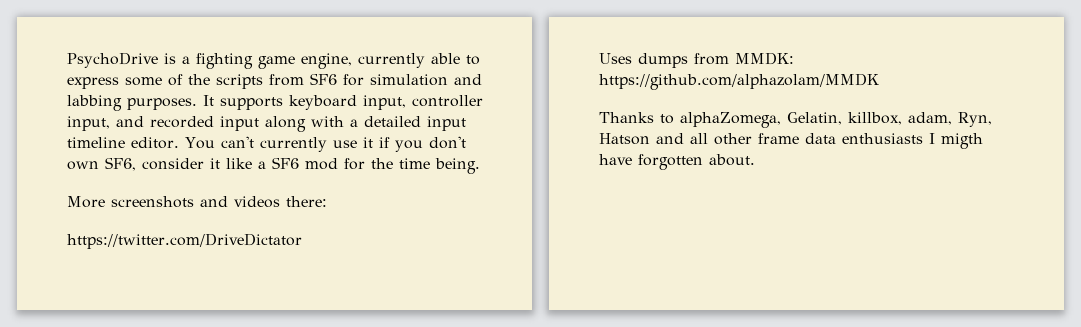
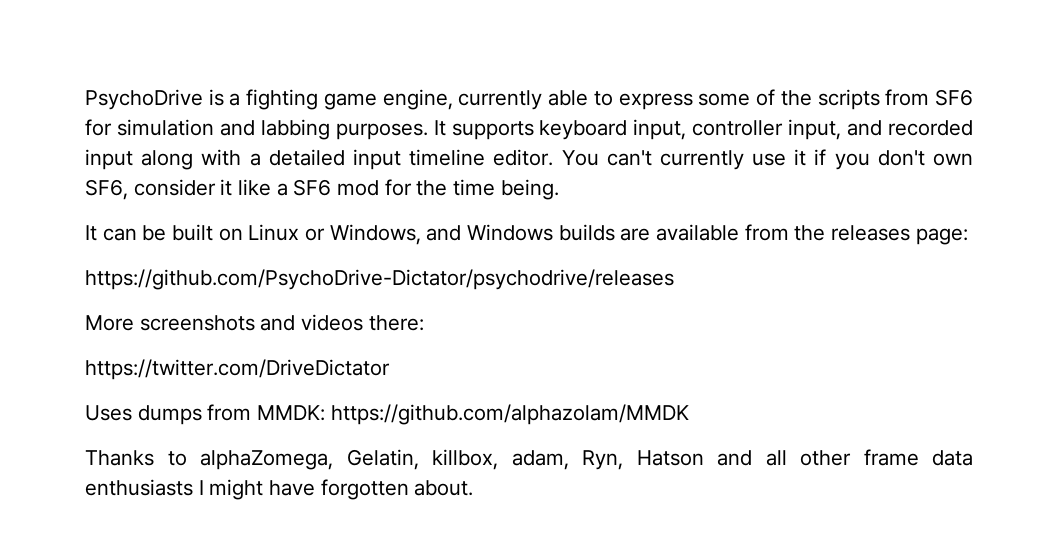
+ It can be built on Linux or Windows, and Windows builds are available from the releases page:
+ https://github.com/PsychoDrive-Dictator/psychodrive/releases
- Thanks to alphaZomega, Gelatin, killbox, adam, Ryn, Hatson and all other frame data enthusiasts I migth have forgotten about.
+ Thanks to alphaZomega, Gelatin, killbox, adam, Ryn, Hatson and all other frame data enthusiasts I might have forgotten about.

